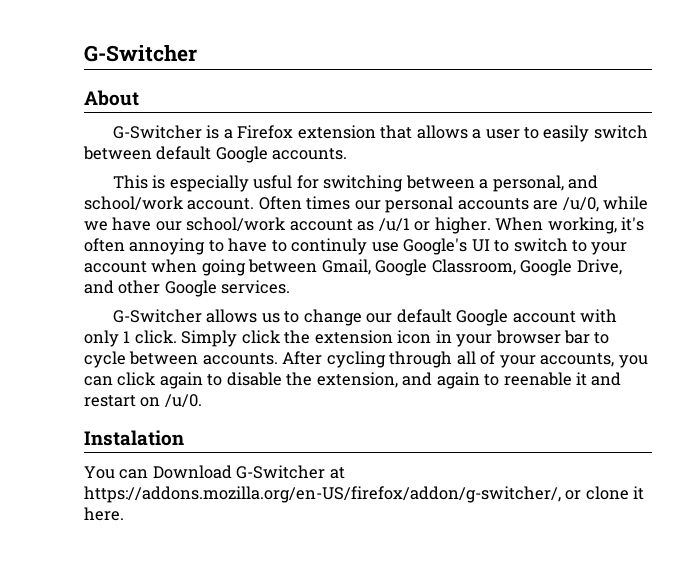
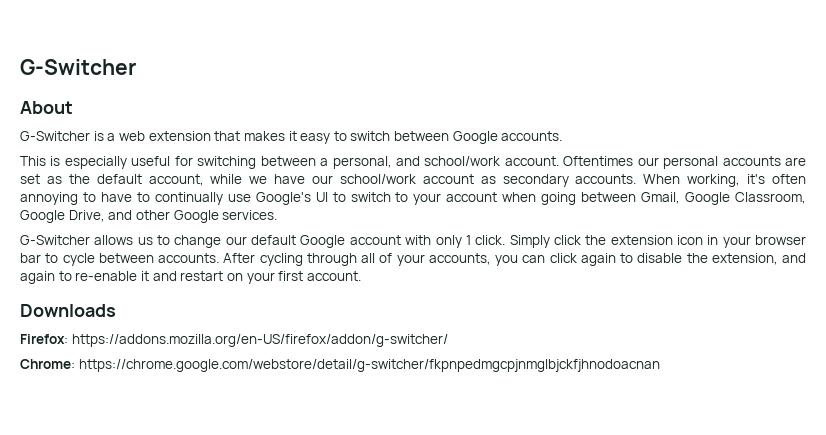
- G-Switcher is a Firefox extension that allows a user to easily switch between default Google accounts.
+ G-Switcher is a web extension that makes it easy to switch between Google accounts.
- This is especially usful for switching between a personal, and school/work account.
+ This is especially useful for switching between a personal, and school/work account.
- Often times our personal accounts are /u/0, while we have our school/work account as /u/1 or higher.
+ Oftentimes our personal accounts are set as the default account, while we have our school/work account as secondary accounts.
- When working, it's often annoying to have to continuly use Google's UI to switch to your account when going between Gmail, Google Classroom, Google Drive, and other Google services.
+ When working, it's often annoying to have to continually use Google's UI to switch to your account when going between Gmail, Google Classroom, Google Drive, and other Google services.
- After cycling through all of your accounts, you can click again to disable the extension, and again to reenable it and restart on /u/0.
- Instalation
- You can Download G-Switcher at https://addons.mozilla.org/en-US/firefox/addon/g-switcher/, or clone it here.
+ After cycling through all of your accounts, you can click again to disable the extension, and again to re-enable it and restart on your first account.
+ Downloads
+ Firefox: https://addons.mozilla.org/en-US/firefox/addon/g-switcher/
+ Chrome: https://chrome.google.com/webstore/detail/g-switcher/fkpnpedmgcpjnmglbjckfjhnodoacnan

